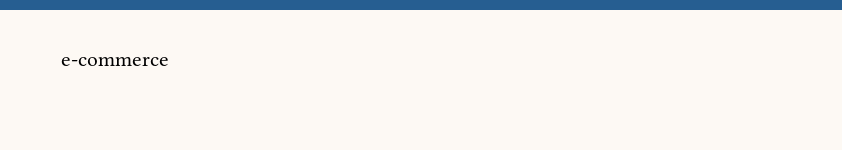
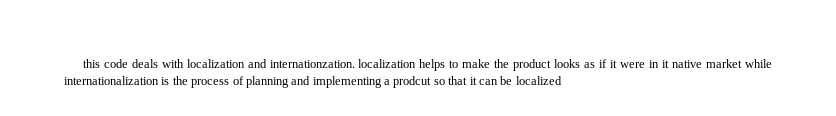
- e-commerce
+ this code deals with localization and internationzation. localization helps to make the product looks as if it were in it native market while internationalization is the process of planning and implementing a prodcut so that it can be localized

